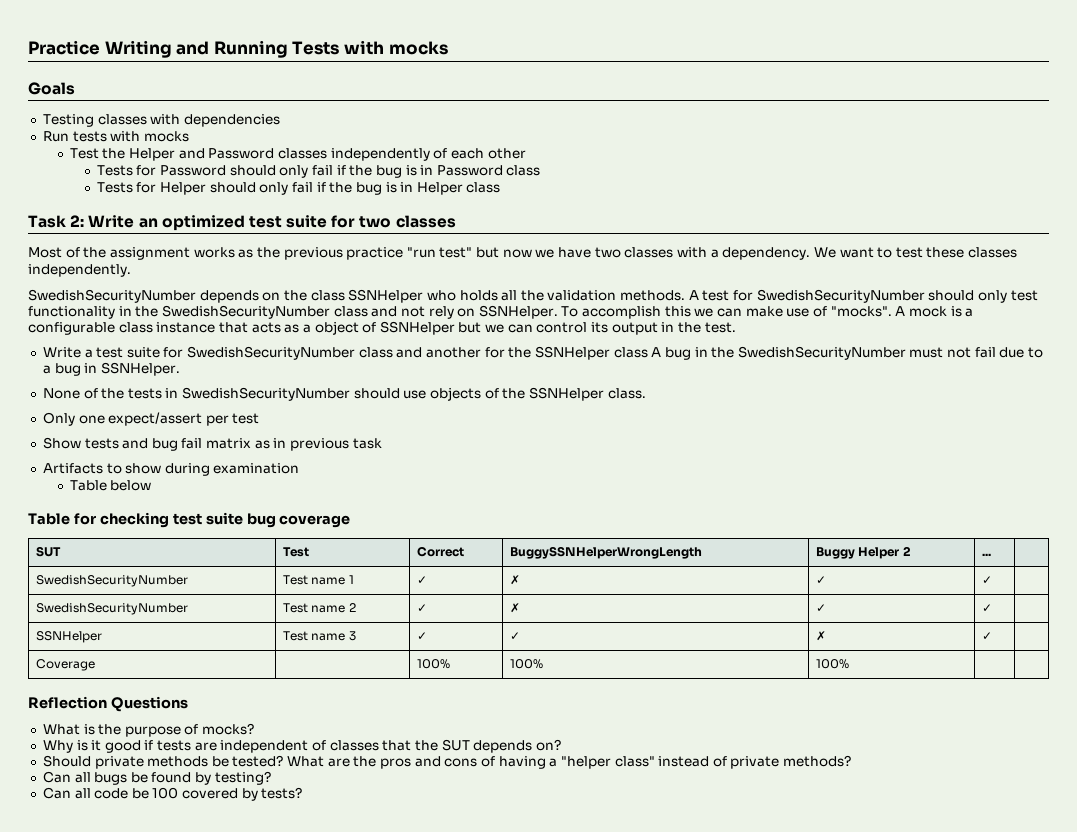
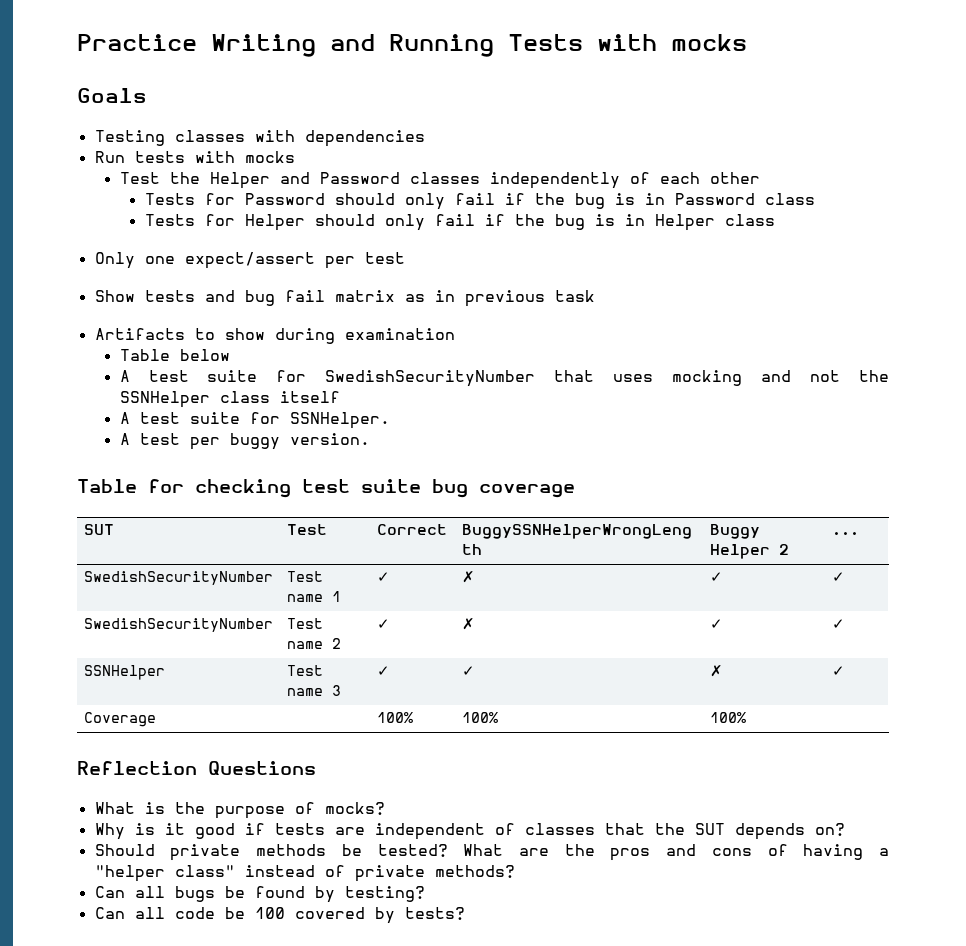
- Task 2: Write an optimized test suite for two classes
- Most of the assignment works as the previous practice "run test" but now we have two classes with a dependency. We want to test these classes independently.
- SwedishSecurityNumber depends on the class SSNHelper who holds all the validation methods. A test for SwedishSecurityNumber should only test functionality in the SwedishSecurityNumber class and not rely on SSNHelper. To accomplish this we can make use of "mocks". A mock is a configurable class instance that acts as a object of SSNHelper but we can control its output in the test.
- Write a test suite for SwedishSecurityNumber class and another for the SSNHelper class A bug in the SwedishSecurityNumber must not fail due to a bug in SSNHelper.
- None of the tests in SwedishSecurityNumber should use objects of the SSNHelper class.
+ A test suite for SwedishSecurityNumber that uses mocking and not the SSNHelper class itself
+ A test suite for SSNHelper.
+ A test per buggy version.

